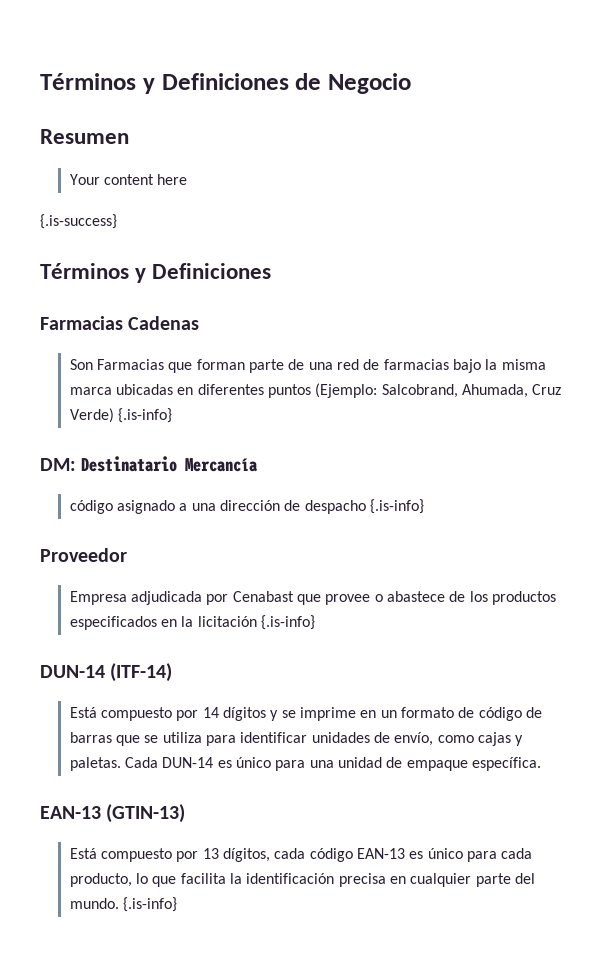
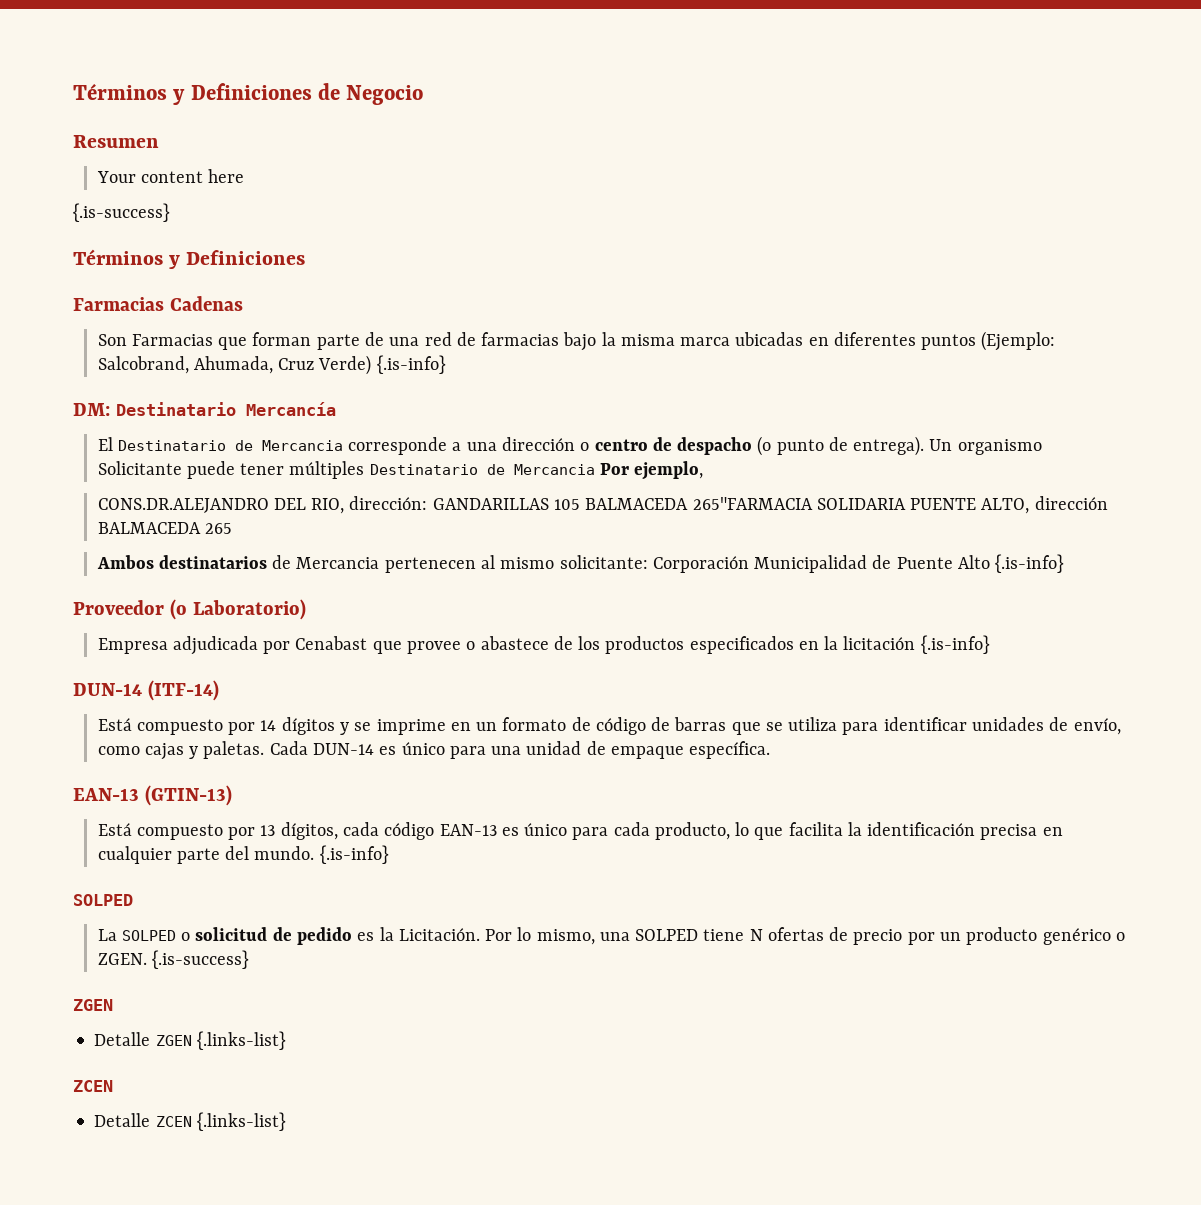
- código asignado a una dirección de despacho {.is-info}
+ El Destinatario de Mercancia corresponde a una dirección o centro de despacho (o punto de entrega). Un organismo Solicitante puede tener múltiples Destinatario de Mercancia Por ejemplo,
+ CONS.DR.ALEJANDRO DEL RIO, dirección: GANDARILLAS 105 BALMACEDA 265"FARMACIA SOLIDARIA PUENTE ALTO, dirección BALMACEDA 265
+ Ambos destinatarios de Mercancia pertenecen al mismo solicitante: Corporación Municipalidad de Puente Alto {.is-info}
- Proveedor
+ Proveedor (o Laboratorio)
  Está compuesto por 13 dígitos, cada código EAN-13 es único para cada producto, lo que facilita la identificación precisa en cualquier parte del mundo. {.is-info}
+ SOLPED
+ La SOLPED o solicitud de pedido es la Licitación. Por lo mismo, una SOLPED tiene N ofertas de precio por un producto genérico o ZGEN. {.is-success}
+ ZGEN
+ Detalle ZGEN {.links-list}
+ ZCEN
+ Detalle ZCEN {.links-list}

